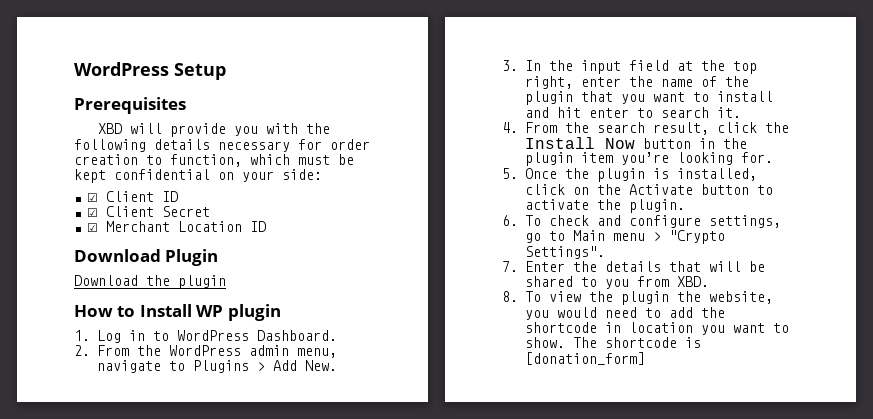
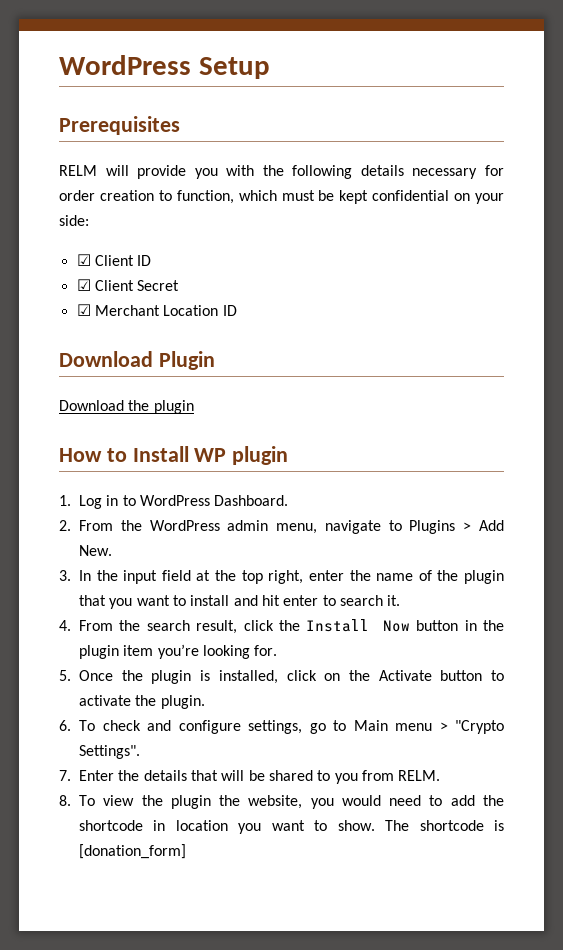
- XBD will provide you with the following details necessary for order creation to function, which must be kept confidential on your side:
+ RELM will provide you with the following details necessary for order creation to function, which must be kept confidential on your side:
- 7. Enter the details that will be shared to you from XBD.
+ 7. Enter the details that will be shared to you from RELM.

